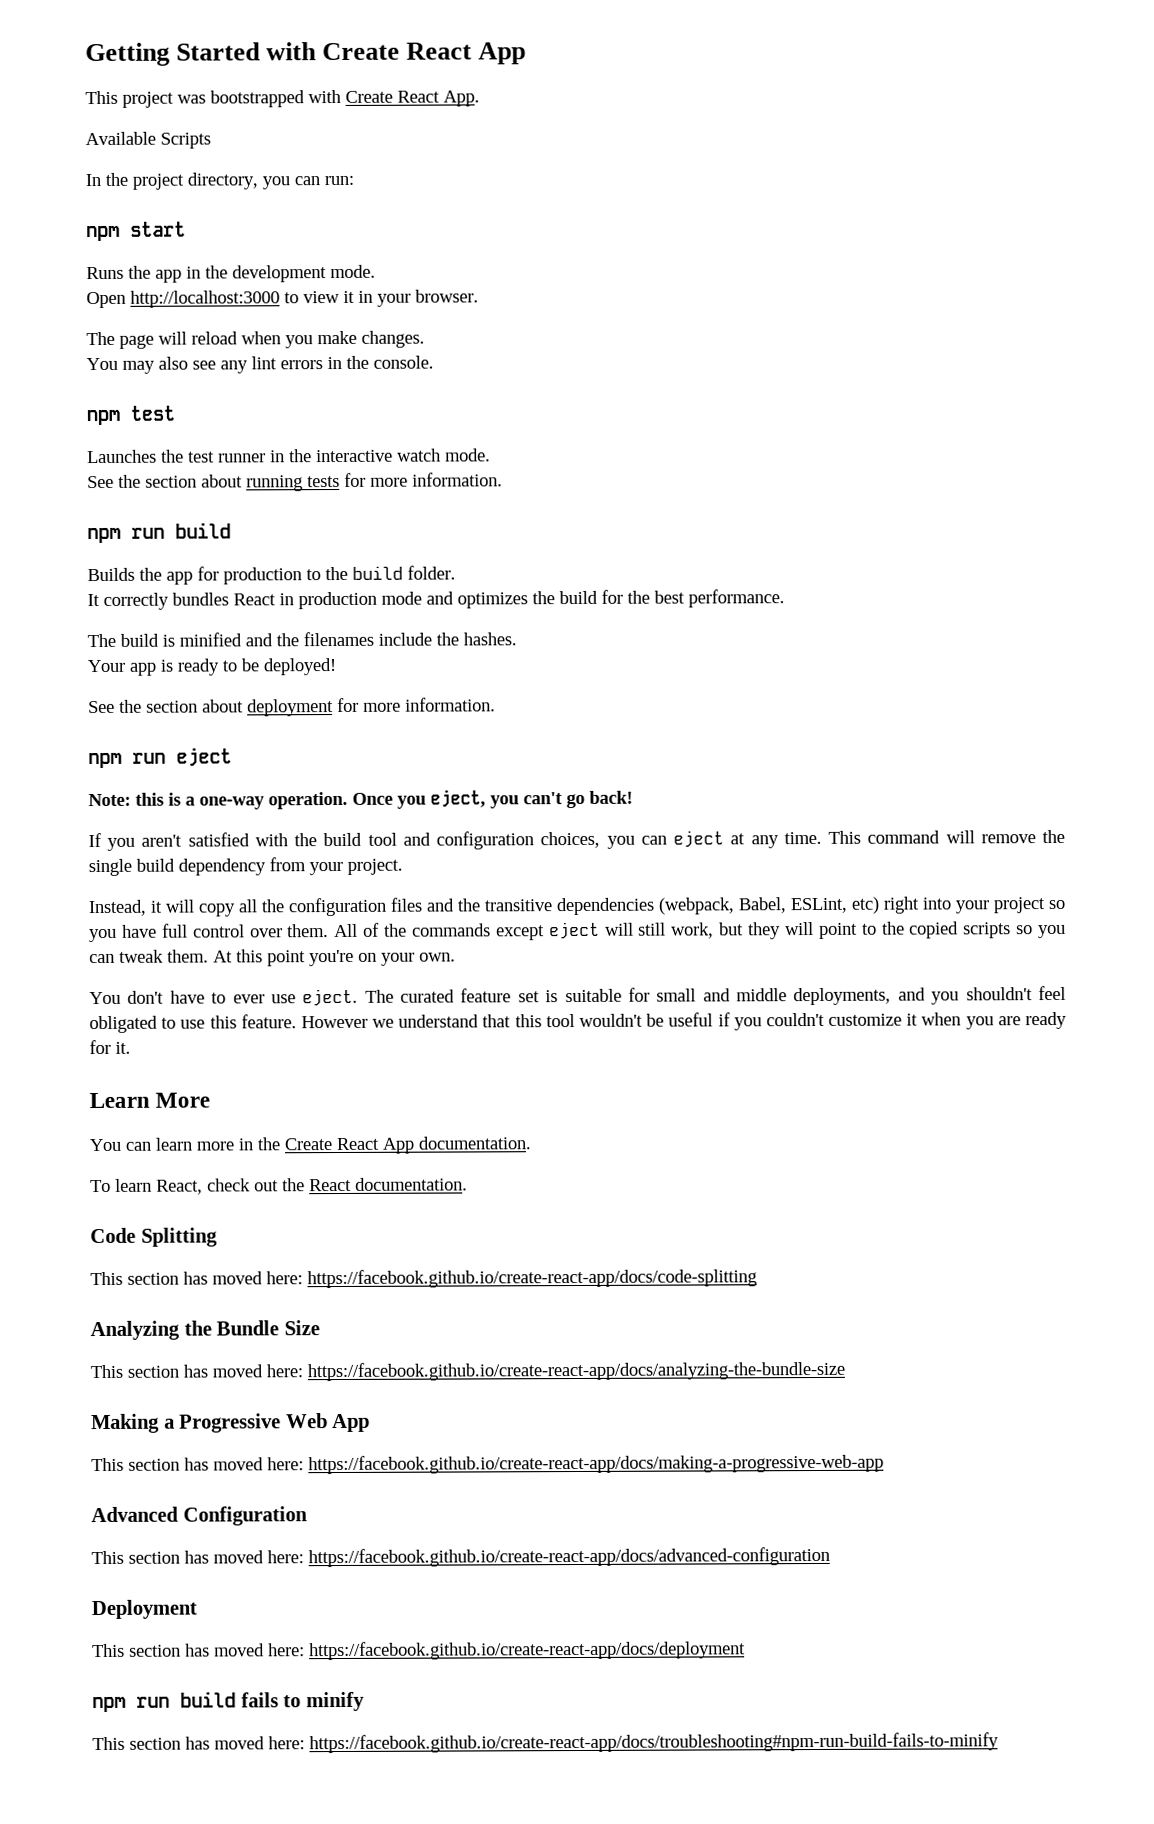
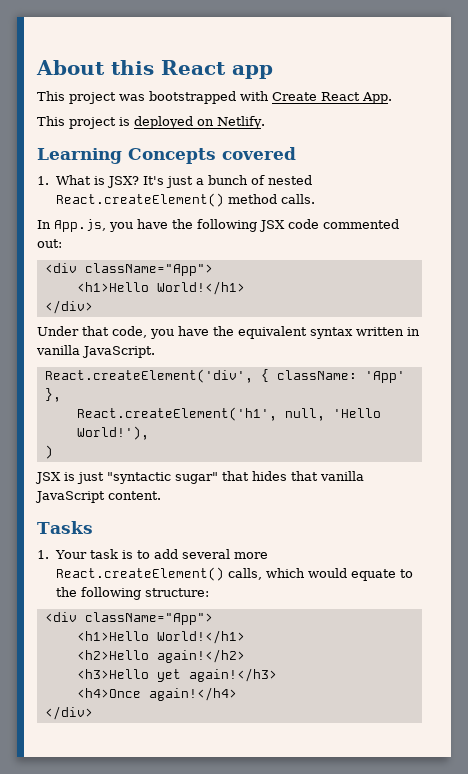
- Getting Started with Create React App
+ About this React app
- Available Scripts
- In the project directory, you can run:
- npm start
- Runs the app in the development mode.
- Open http://localhost:3000 to view it in your browser.
- The page will reload when you make changes.
- You may also see any lint errors in the console.
- npm test
- Launches the test runner in the interactive watch mode.
- See the section about running tests for more information.
- npm run build
- Builds the app for production to the build folder.
- It correctly bundles React in production mode and optimizes the build for the best performance.
- The build is minified and the filenames include the hashes.
- Your app is ready to be deployed!
- See the section about deployment for more information.
- npm run eject
- Note: this is a one-way operation. Once you eject, you can't go back!
- If you aren't satisfied with the build tool and configuration choices, you can eject at any time. This command will remove the single build dependency from your project.
- Instead, it will copy all the configuration files and the transitive dependencies (webpack, Babel, ESLint, etc) right into your project so you have full control over them. All of the commands except eject will still work, but they will point to the copied scripts so you can tweak them. At this point you're on your own.
- You don't have to ever use eject. The curated feature set is suitable for small and middle deployments, and you shouldn't feel obligated to use this feature. However we understand that this tool wouldn't be useful if you couldn't customize it when you are ready for it.
- Learn More
- You can learn more in the Create React App documentation.
- To learn React, check out the React documentation.
- Code Splitting
- This section has moved here: https://facebook.github.io/create-react-app/docs/code-splitting
- Analyzing the Bundle Size
- This section has moved here: https://facebook.github.io/create-react-app/docs/analyzing-the-bundle-size
- Making a Progressive Web App
- This section has moved here: https://facebook.github.io/create-react-app/docs/making-a-progressive-web-app
- Advanced Configuration
- This section has moved here: https://facebook.github.io/create-react-app/docs/advanced-configuration
- Deployment
- This section has moved here: https://facebook.github.io/create-react-app/docs/deployment
- npm run build fails to minify
- This section has moved here: https://facebook.github.io/create-react-app/docs/troubleshooting#npm-run-build-fails-to-minify
+ This project is deployed on Netlify.
+ Learning Concepts covered
+ 1. What is JSX? It's just a bunch of nested React.createElement() method calls.
+ In App.js, you have the following JSX code commented out:
+ <div className="App">
+ <h1>Hello World!</h1>
+ </div>
+ Under that code, you have the equivalent syntax written in vanilla JavaScript.
+ React.createElement('div', { className: 'App' },
+ React.createElement('h1', null, 'Hello World!'),
+ )
+ JSX is just "syntactic sugar" that hides that vanilla JavaScript content.
+ Tasks
+ 1. Your task is to add several more React.createElement() calls, which would equate to the following structure:
+ <div className="App">
+ <h1>Hello World!</h1>
+ <h2>Hello again!</h2>
+ <h3>Hello yet again!</h3>
+ <h4>Once again!</h4>
+ </div>

